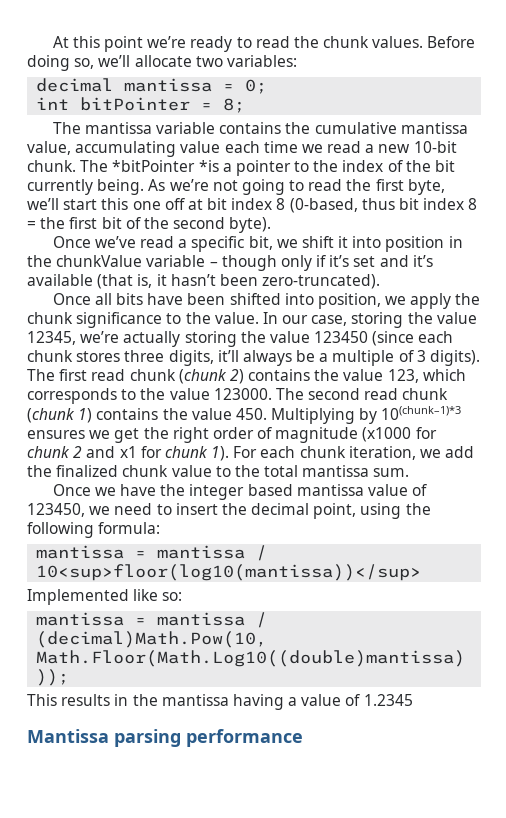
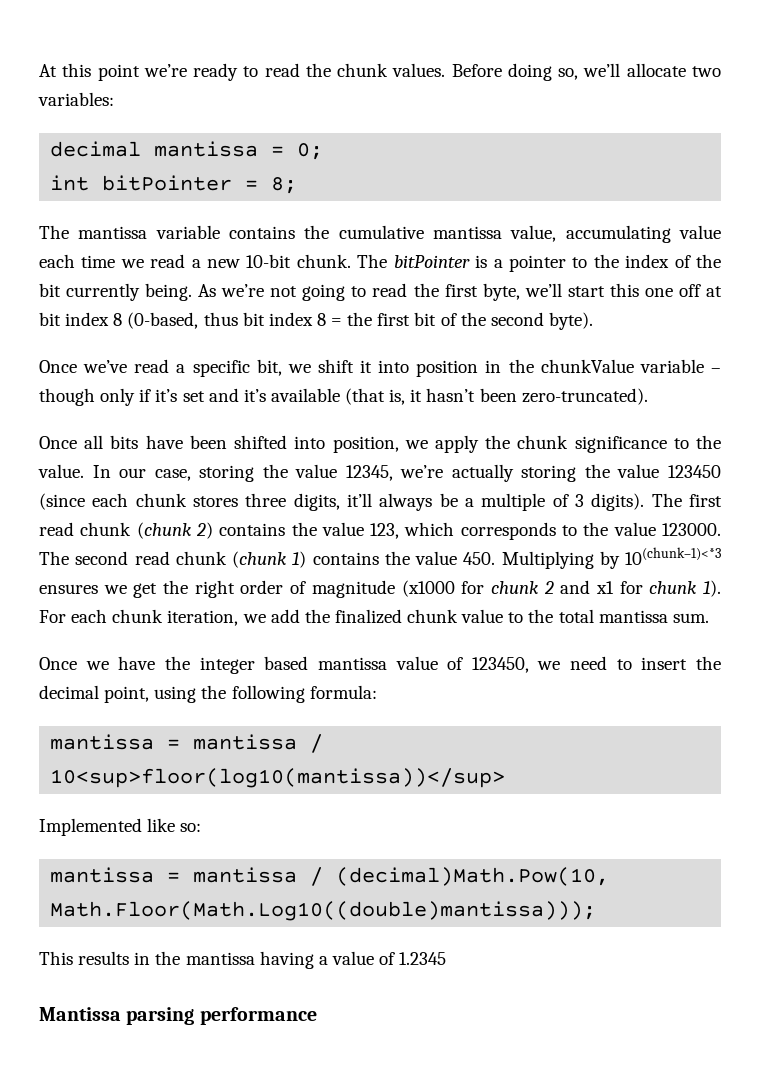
- The *bitPointer *is a pointer to the index of the bit currently being.
+ The bitPointer is a pointer to the index of the bit currently being.
- The second read chunk (chunk 1) contains the value 450. Multiplying by 10(chunk–1)*3 ensures we get the right order of magnitude (x1000 for chunk 2 and x1 for chunk 1).
+ The second read chunk (chunk 1) contains the value 450. Multiplying by 10(chunk–1)<*3 ensures we get the right order of magnitude (x1000 for chunk 2 and x1 for chunk 1).

